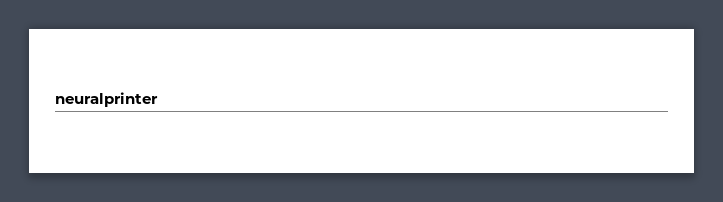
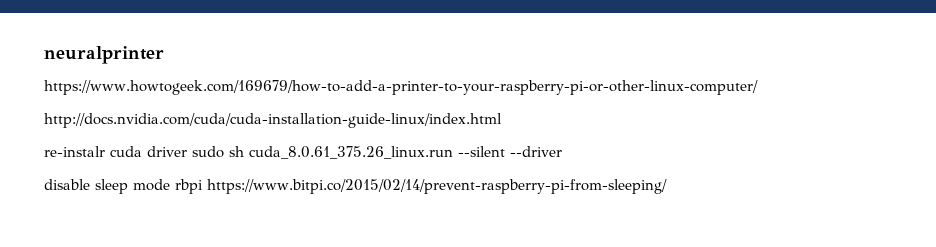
+ https://www.howtogeek.com/169679/how-to-add-a-printer-to-your-raspberry-pi-or-other-linux-computer/
+ http://docs.nvidia.com/cuda/cuda-installation-guide-linux/index.html
+ re-instalr cuda driver sudo sh cuda_8.0.61_375.26_linux.run --silent --driver
+ disable sleep mode rbpi https://www.bitpi.co/2015/02/14/prevent-raspberry-pi-from-sleeping/

